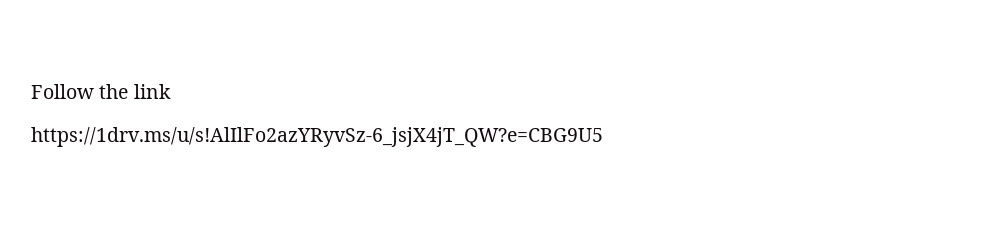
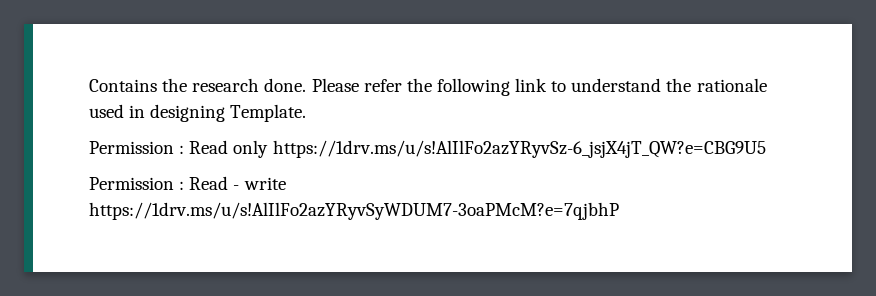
- Follow the link
- https://1drv.ms/u/s!AlIlFo2azYRyvSz-6_jsjX4jT_QW?e=CBG9U5
+ Contains the research done. Please refer the following link to understand the rationale used in designing Template.
+ Permission : Read only https://1drv.ms/u/s!AlIlFo2azYRyvSz-6_jsjX4jT_QW?e=CBG9U5
+ Permission : Read - write https://1drv.ms/u/s!AlIlFo2azYRyvSyWDUM7-3oaPMcM?e=7qjbhP

